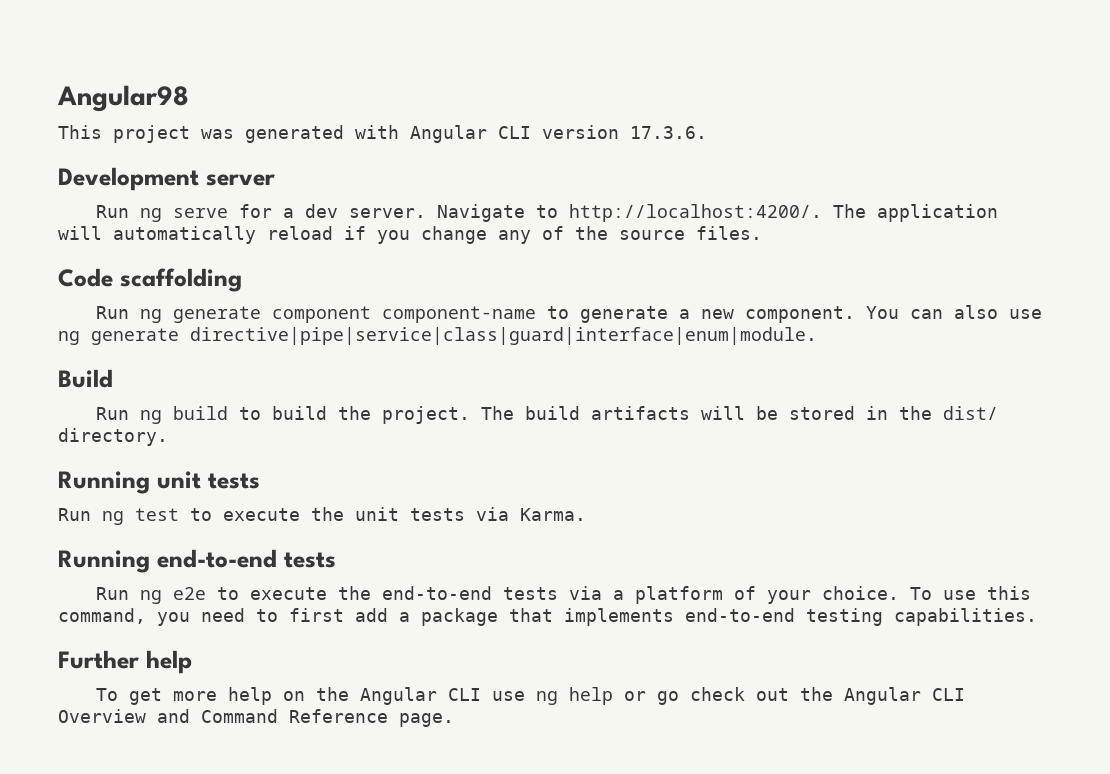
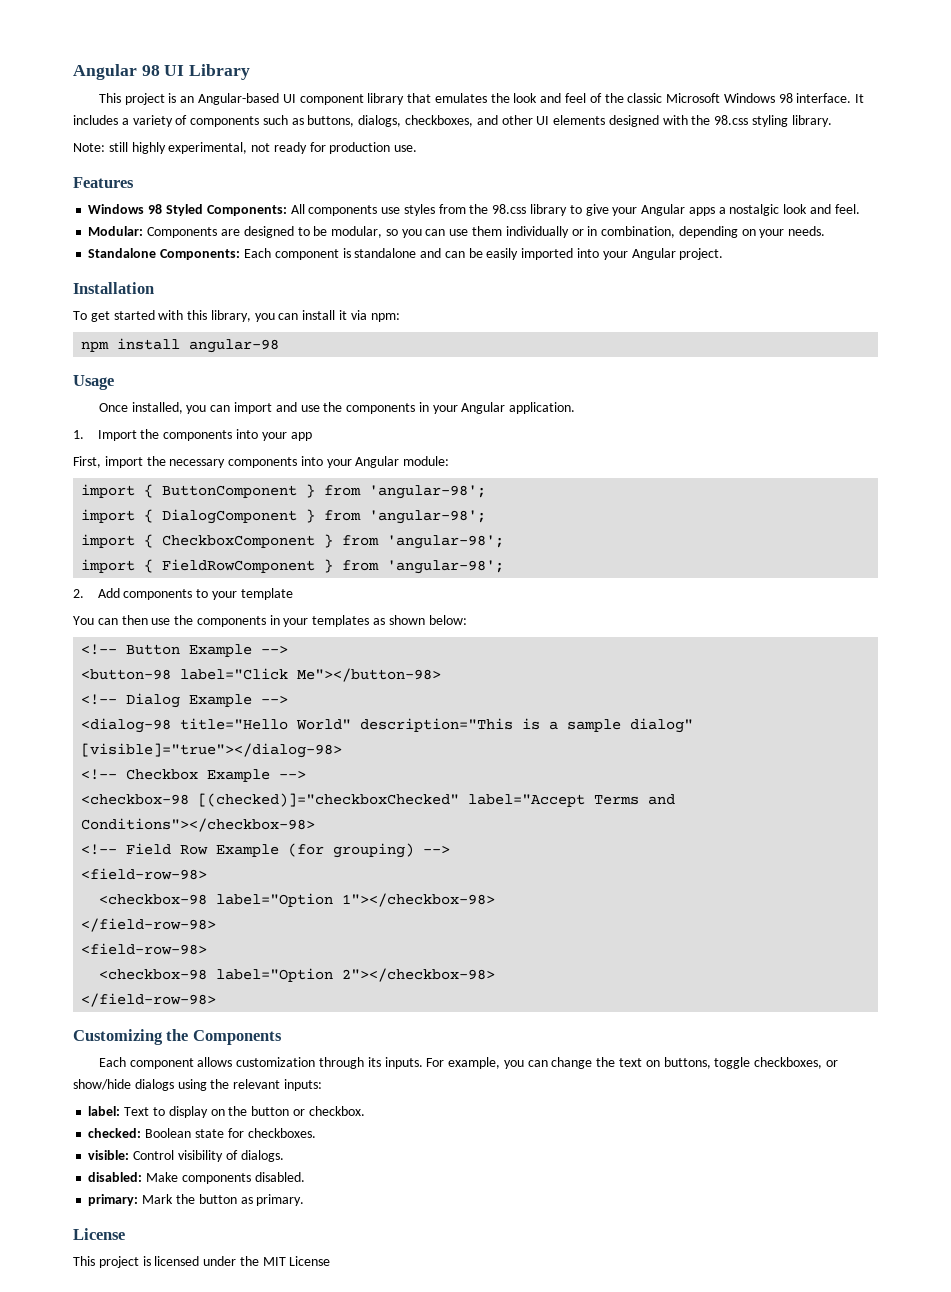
- Angular98
- This project was generated with Angular CLI version 17.3.6.
- Development server
- Run ng serve for a dev server. Navigate to http://localhost:4200/. The application will automatically reload if you change any of the source files.
- Code scaffolding
- Run ng generate component component-name to generate a new component. You can also use ng generate directive|pipe|service|class|guard|interface|enum|module.
- Build
- Run ng build to build the project. The build artifacts will be stored in the dist/ directory.
- Running unit tests
- Run ng test to execute the unit tests via Karma.
- Running end-to-end tests
- Run ng e2e to execute the end-to-end tests via a platform of your choice. To use this command, you need to first add a package that implements end-to-end testing capabilities.
- Further help
- To get more help on the Angular CLI use ng help or go check out the Angular CLI Overview and Command Reference page.
+ Angular 98 UI Library
+ This project is an Angular-based UI component library that emulates the look and feel of the classic Microsoft Windows 98 interface. It includes a variety of components such as buttons, dialogs, checkboxes, and other UI elements designed with the 98.css styling library.
+ Note: still highly experimental, not ready for production use.
+ Features
+ Windows 98 Styled Components: All components use styles from the 98.css library to give your Angular apps a nostalgic look and feel.
+ Modular: Components are designed to be modular, so you can use them individually or in combination, depending on your needs.
+ Standalone Components: Each component is standalone and can be easily imported into your Angular project.
+ Installation
+ To get started with this library, you can install it via npm:
+ npm install angular-98
+ Usage
+ Once installed, you can import and use the components in your Angular application.
+ 1. Import the components into your app
+ First, import the necessary components into your Angular module:
+ import { ButtonComponent } from 'angular-98';
+ import { DialogComponent } from 'angular-98';
+ import { CheckboxComponent } from 'angular-98';
+ import { FieldRowComponent } from 'angular-98';
+ 2. Add components to your template
+ You can then use the components in your templates as shown below:
+ <!-- Button Example -->
+ <button-98 label="Click Me"></button-98>
+ <!-- Dialog Example -->
+ <dialog-98 title="Hello World" description="This is a sample dialog" [visible]="true"></dialog-98>
+ <!-- Checkbox Example -->
+ <checkbox-98 [(checked)]="checkboxChecked" label="Accept Terms and Conditions"></checkbox-98>
+ <!-- Field Row Example (for grouping) -->
+ <field-row-98>
+ <checkbox-98 label="Option 1"></checkbox-98>
+ </field-row-98>
+ <field-row-98>
+ <checkbox-98 label="Option 2"></checkbox-98>
+ </field-row-98>
+ Customizing the Components
+ Each component allows customization through its inputs. For example, you can change the text on buttons, toggle checkboxes, or show/hide dialogs using the relevant inputs:
+ label: Text to display on the button or checkbox.
+ checked: Boolean state for checkboxes.
+ visible: Control visibility of dialogs.
+ disabled: Make components disabled.
+ primary: Mark the button as primary.
+ License
+ This project is licensed under the MIT License

